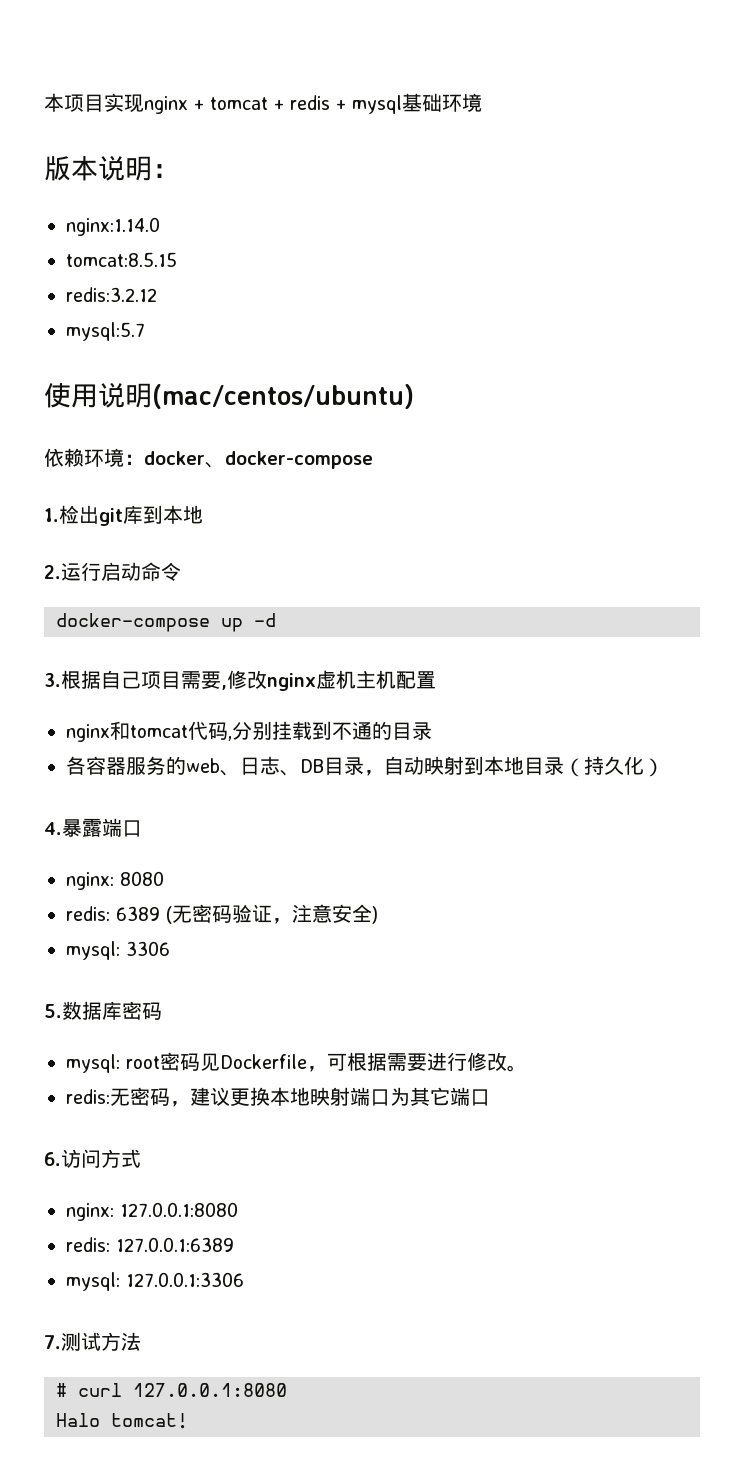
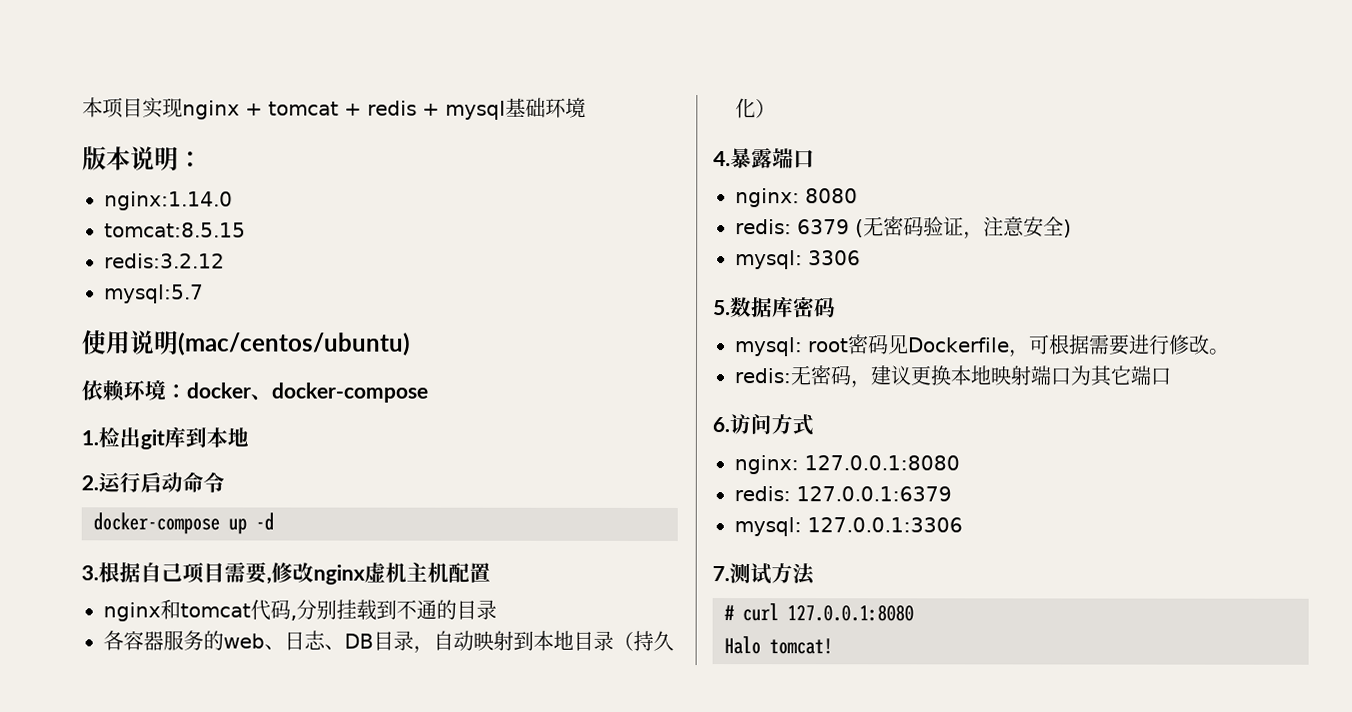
- redis: 6389 (无密码验证，注意安全)
+ redis: 6379 (无密码验证，注意安全)
- redis: 127.0.0.1:6389
+ redis: 127.0.0.1:6379

